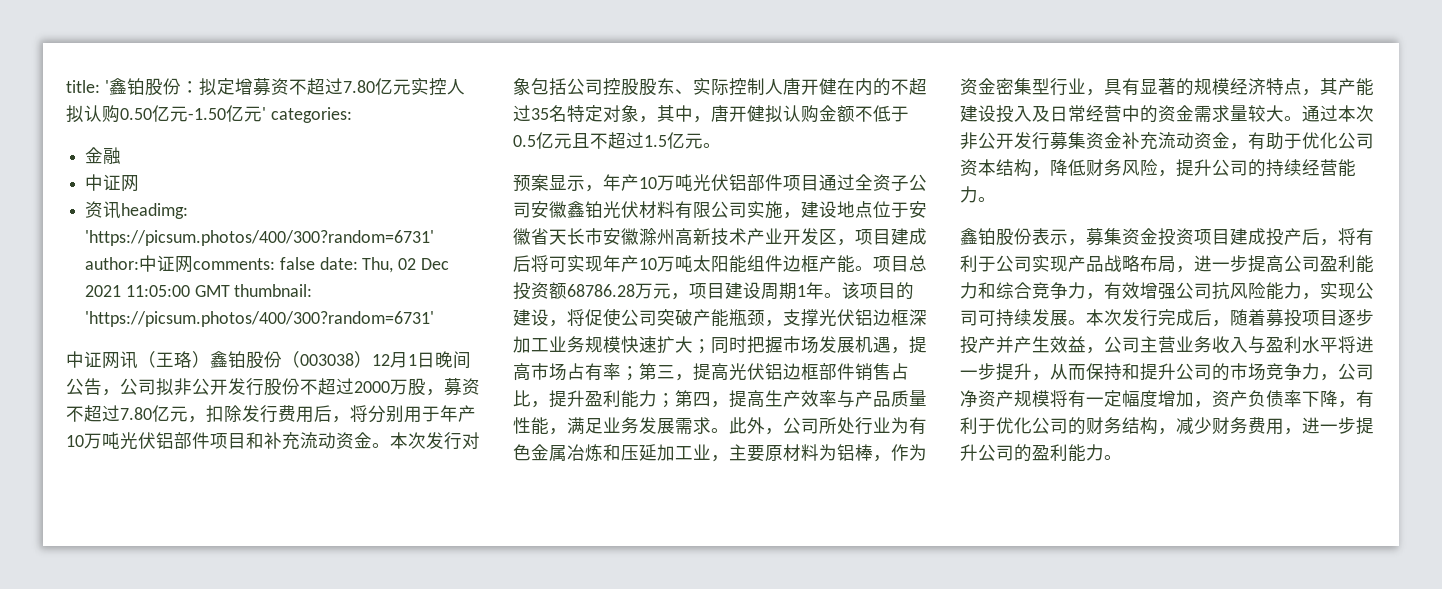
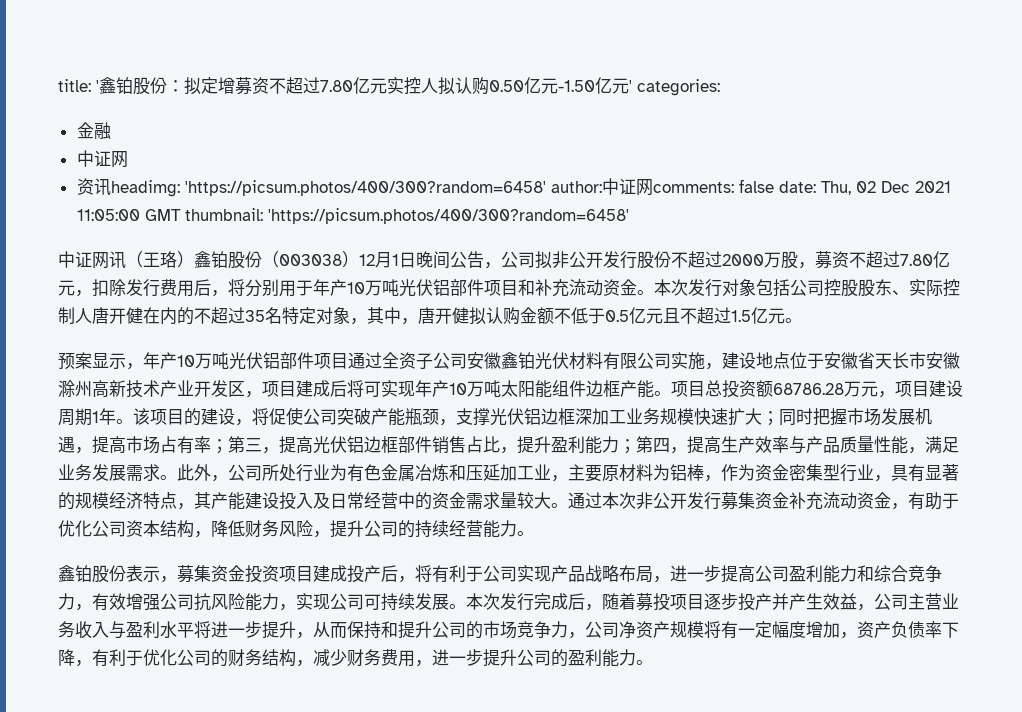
- 资讯headimg: 'https://picsum.photos/400/300?random=6731' author:中证网comments: false date: Thu, 02 Dec 2021 11:05:00 GMT thumbnail: 'https://picsum.photos/400/300?random=6731'
+ 资讯headimg: 'https://picsum.photos/400/300?random=6458' author:中证网comments: false date: Thu, 02 Dec 2021 11:05:00 GMT thumbnail: 'https://picsum.photos/400/300?random=6458'

